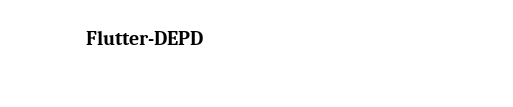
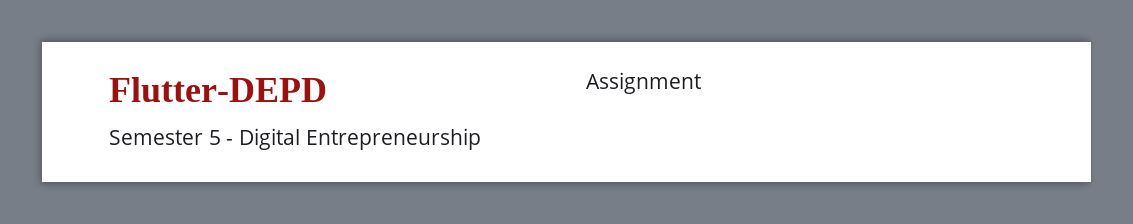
+ Semester 5 - Digital Entrepreneurship Assignment

